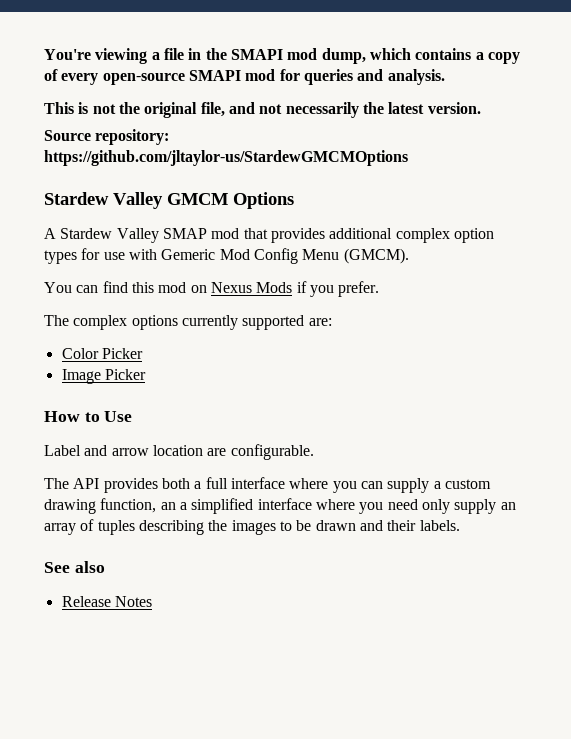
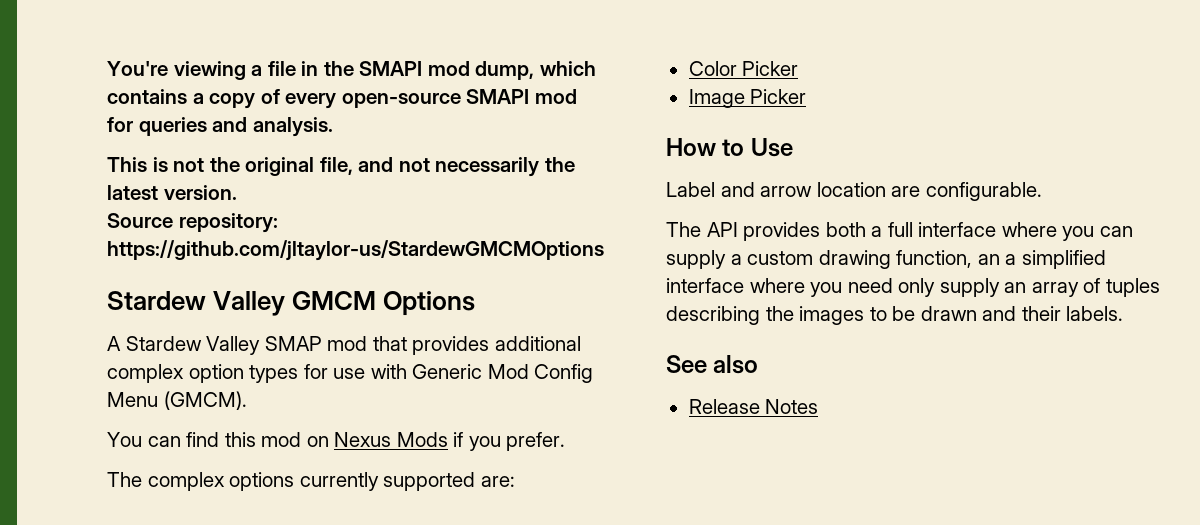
- A Stardew Valley SMAP mod that provides additional complex option types for use with Gemeric Mod Config Menu (GMCM).
+ A Stardew Valley SMAP mod that provides additional complex option types for use with Generic Mod Config Menu (GMCM).

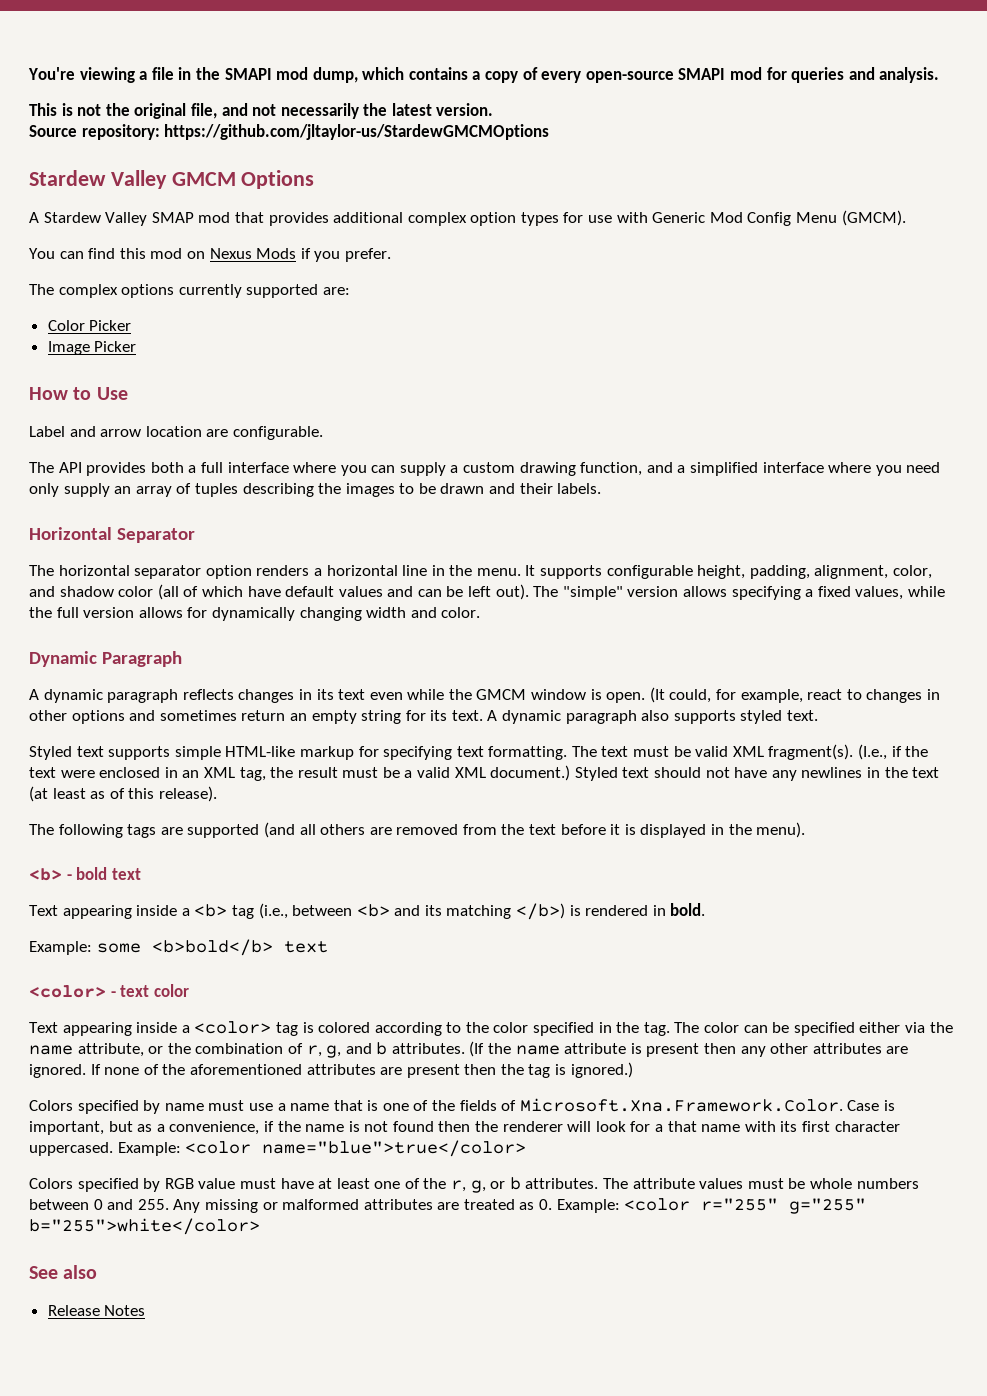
- The API provides both a full interface where you can supply a custom drawing function, an a simplified interface where you need only supply an array of tuples describing the images to be drawn and their labels.
+ The API provides both a full interface where you can supply a custom drawing function, and a simplified interface where you need only supply an array of tuples describing the images to be drawn and their labels.
+ Horizontal Separator
+ The horizontal separator option renders a horizontal line in the menu. It supports configurable height, padding, alignment, color, and shadow color (all of which have default values and can be left out). The "simple" version allows specifying a fixed values, while the full version allows for dynamically changing width and color.
+ Dynamic Paragraph
+ A dynamic paragraph reflects changes in its text even while the GMCM window is open. (It could, for example, react to changes in other options and sometimes return an empty string for its text. A dynamic paragraph also supports styled text.
+ Styled text supports simple HTML-like markup for specifying text formatting. The text must be valid XML fragment(s). (I.e., if the text were enclosed in an XML tag, the result must be a valid XML document.) Styled text should not have any newlines in the text (at least as of this release).
+ The following tags are supported (and all others are removed from the text before it is displayed in the menu).
+ <b> - bold text
+ Text appearing inside a <b> tag (i.e., between <b> and its matching </b>) is rendered in bold.
+ Example: some <b>bold</b> text
+ <color> - text color
+ Text appearing inside a <color> tag is colored according to the color specified in the tag. The color can be specified either via the name attribute, or the combination of r, g, and b attributes. (If the name attribute is present then any other attributes are ignored. If none of the aforementioned attributes are present then the tag is ignored.)
+ Colors specified by name must use a name that is one of the fields of Microsoft.Xna.Framework.Color. Case is important, but as a convenience, if the name is not found then the renderer will look for a that name with its first character uppercased. Example: <color name="blue">true</color>
+ Colors specified by RGB value must have at least one of the r, g, or b attributes. The attribute values must be whole numbers between 0 and 255. Any missing or malformed attributes are treated as 0. Example: <color r="255" g="255" b="255">white</color>

